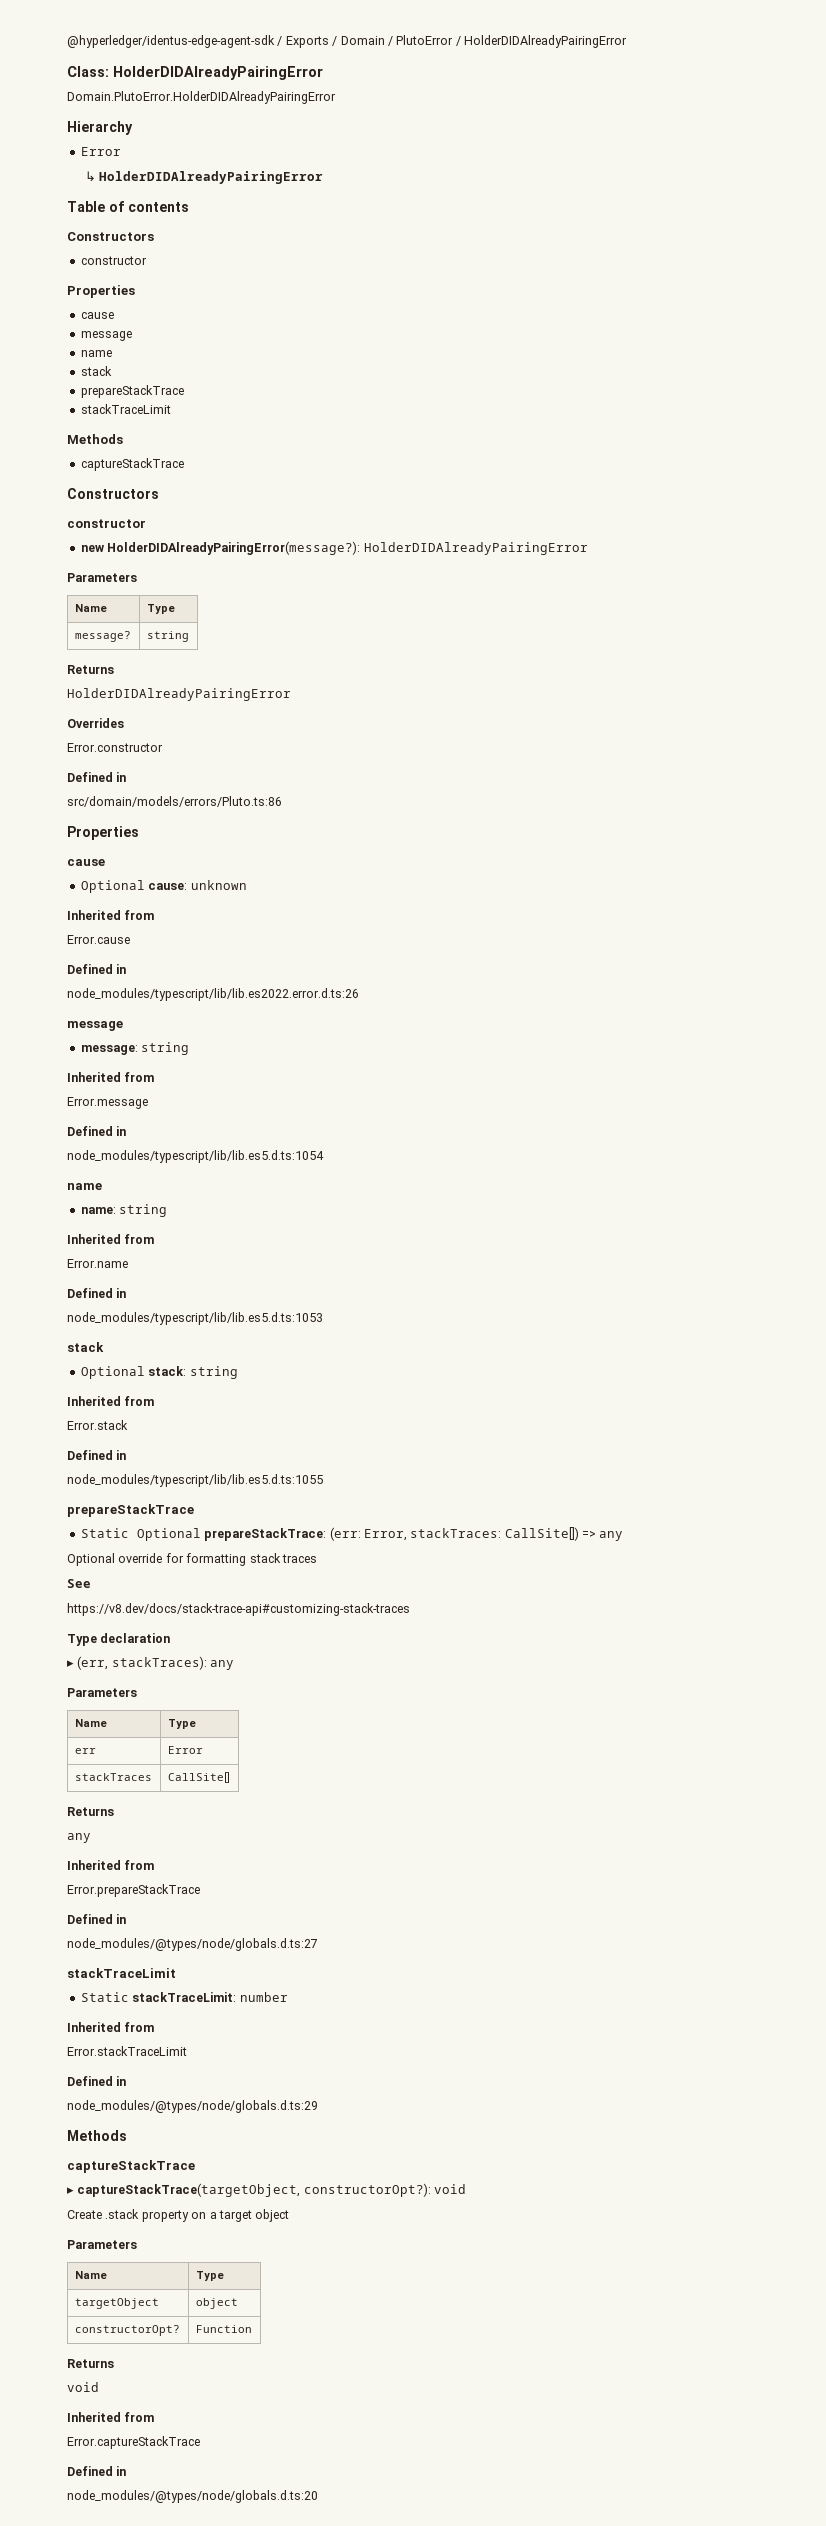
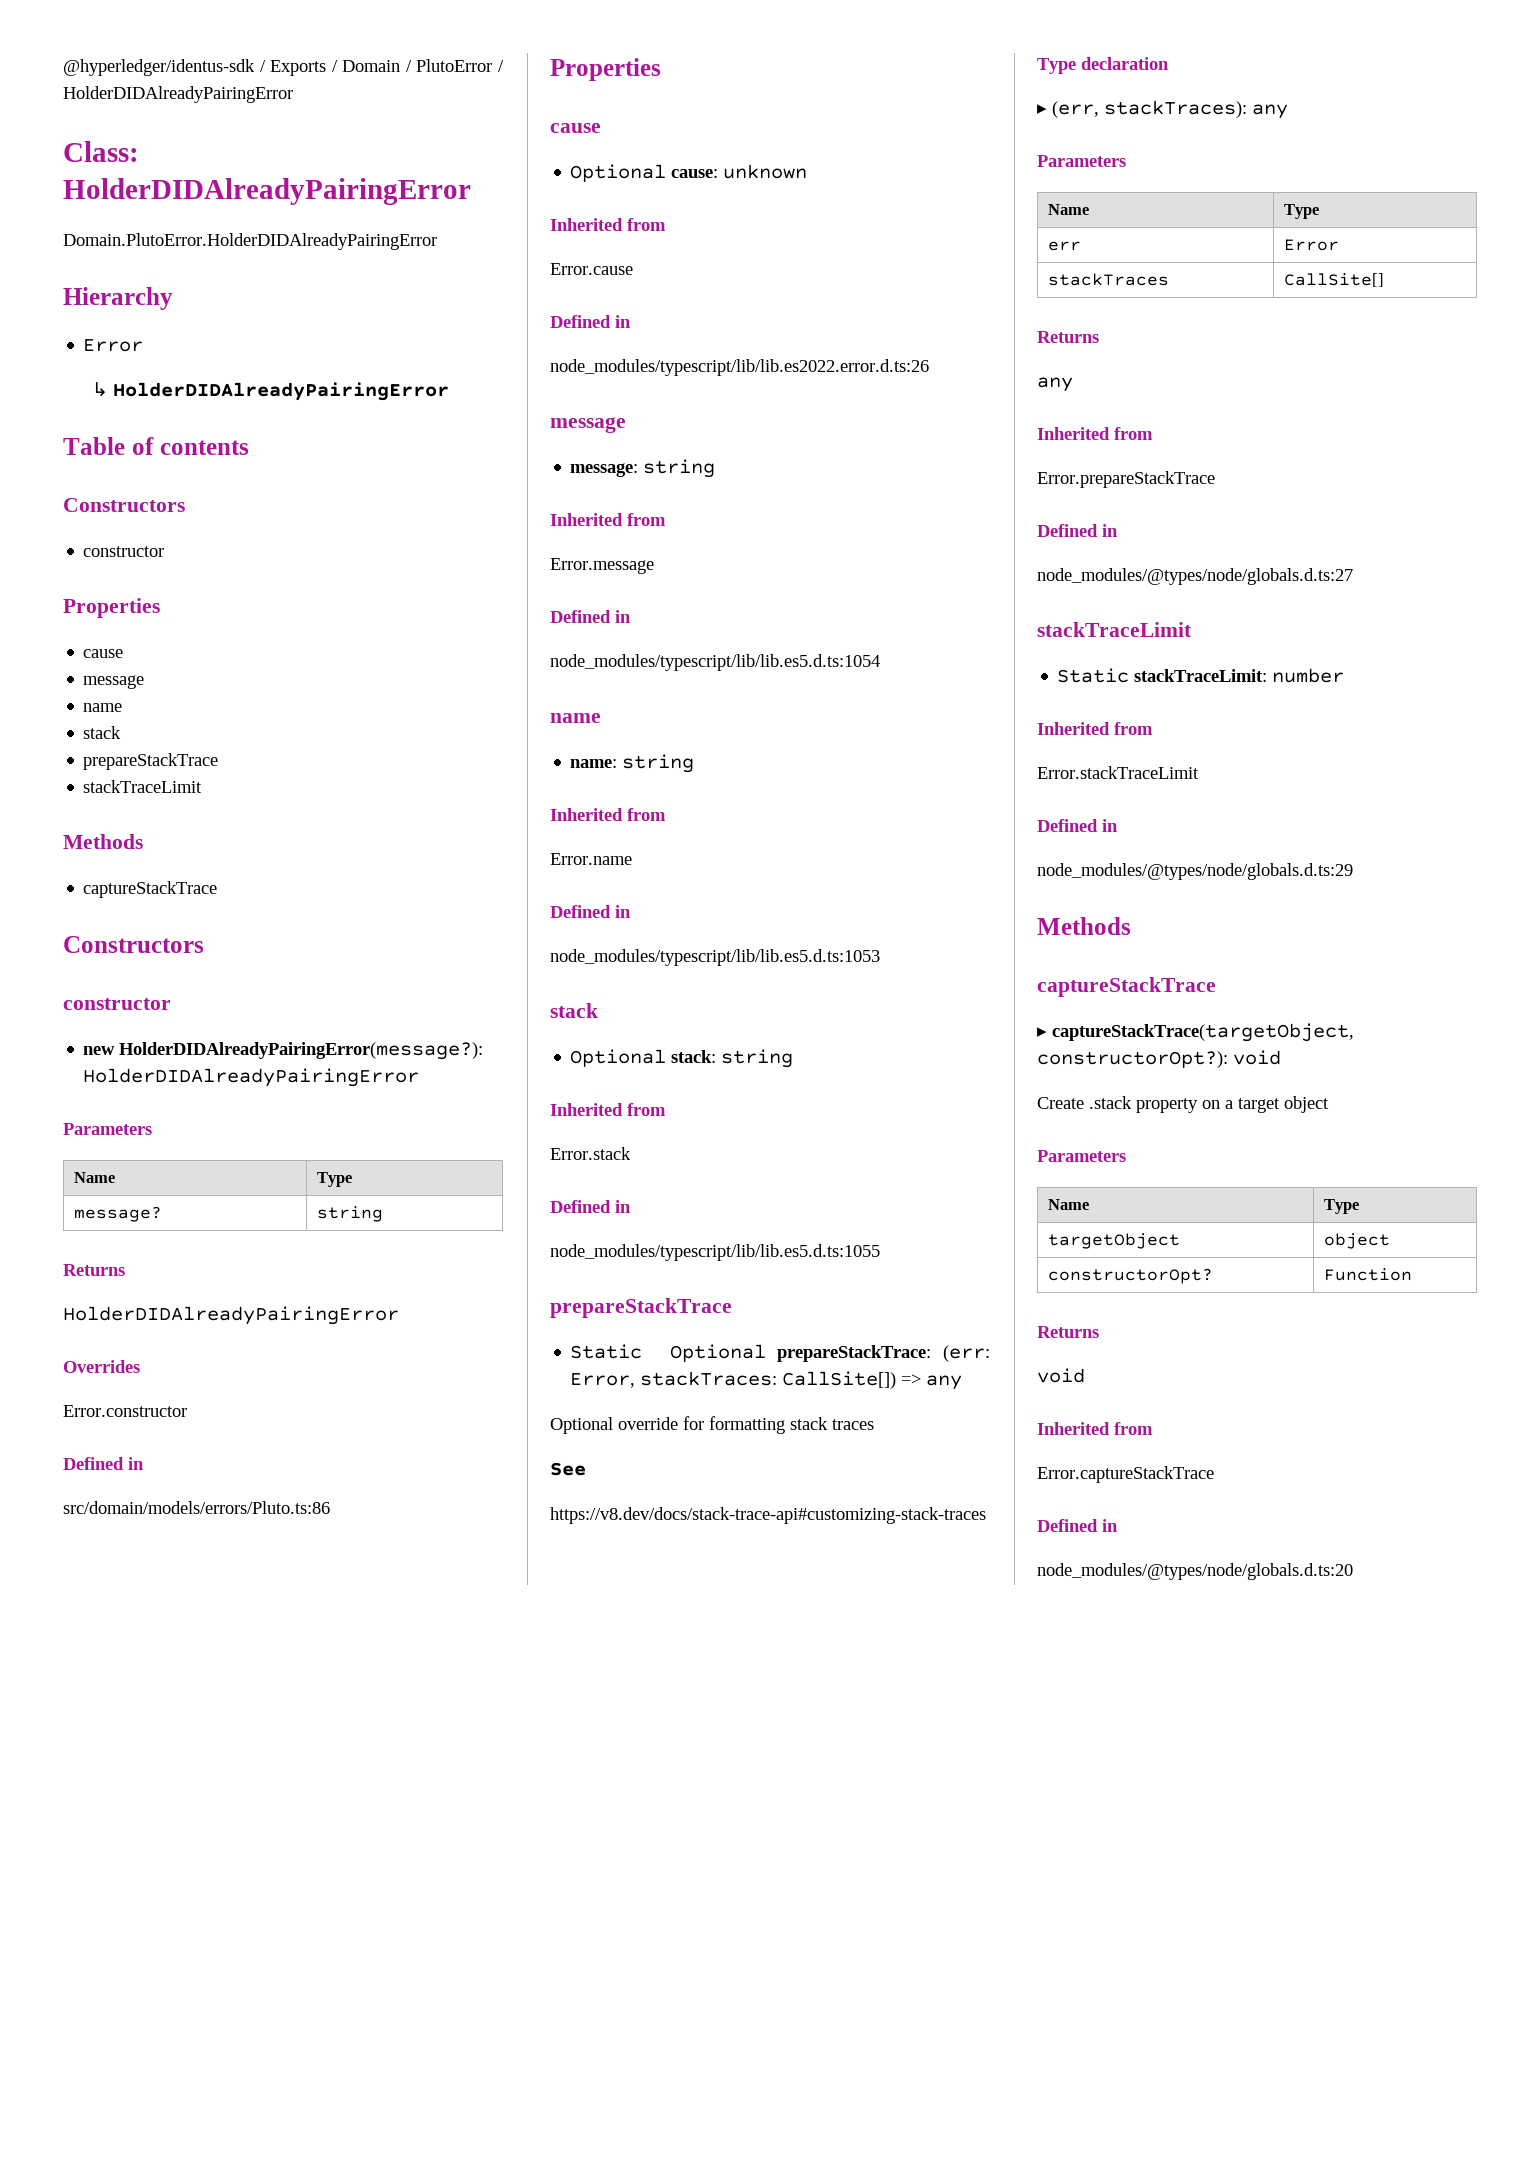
- @hyperledger/identus-edge-agent-sdk / Exports / Domain / PlutoError / HolderDIDAlreadyPairingError
+ @hyperledger/identus-sdk / Exports / Domain / PlutoError / HolderDIDAlreadyPairingError

